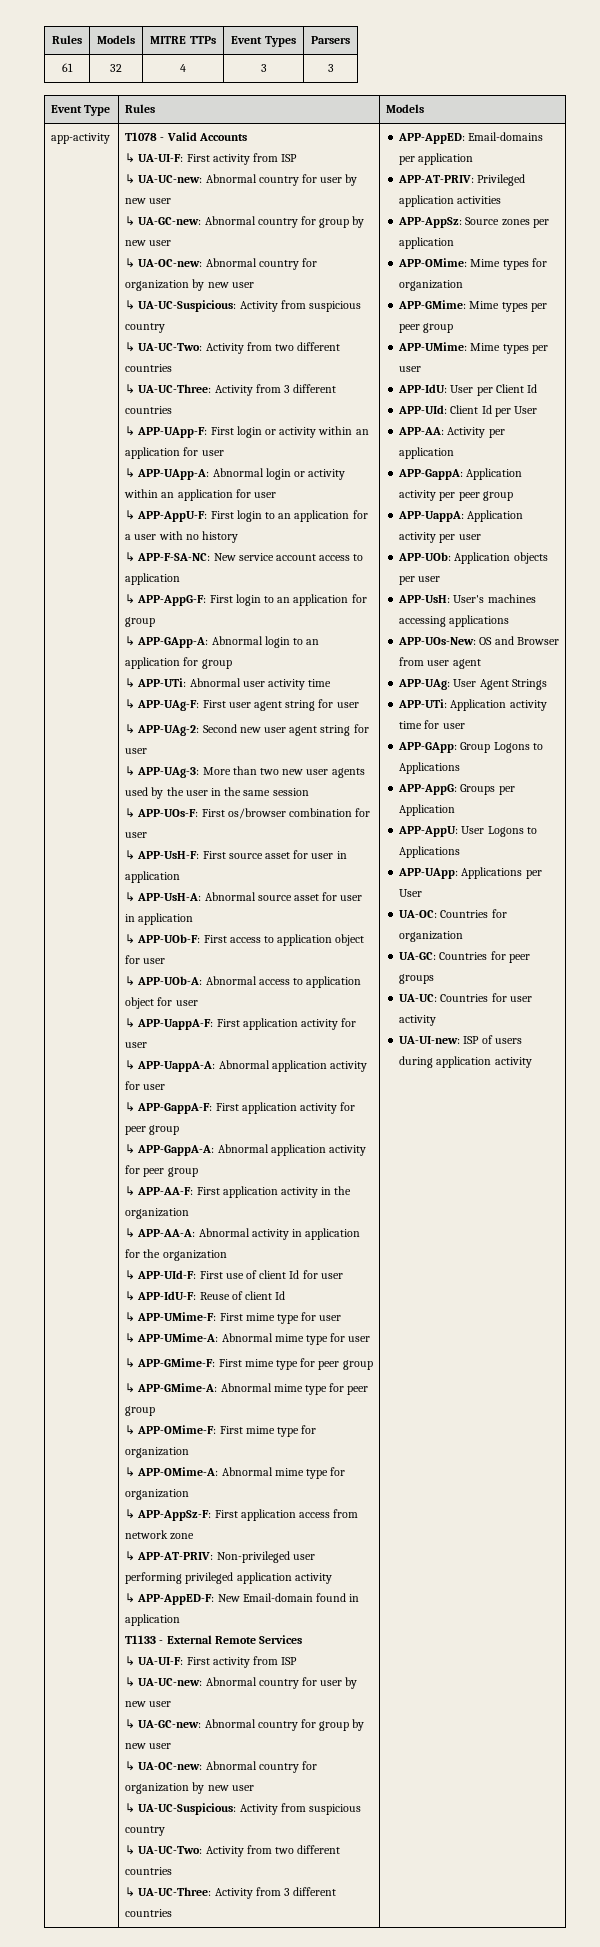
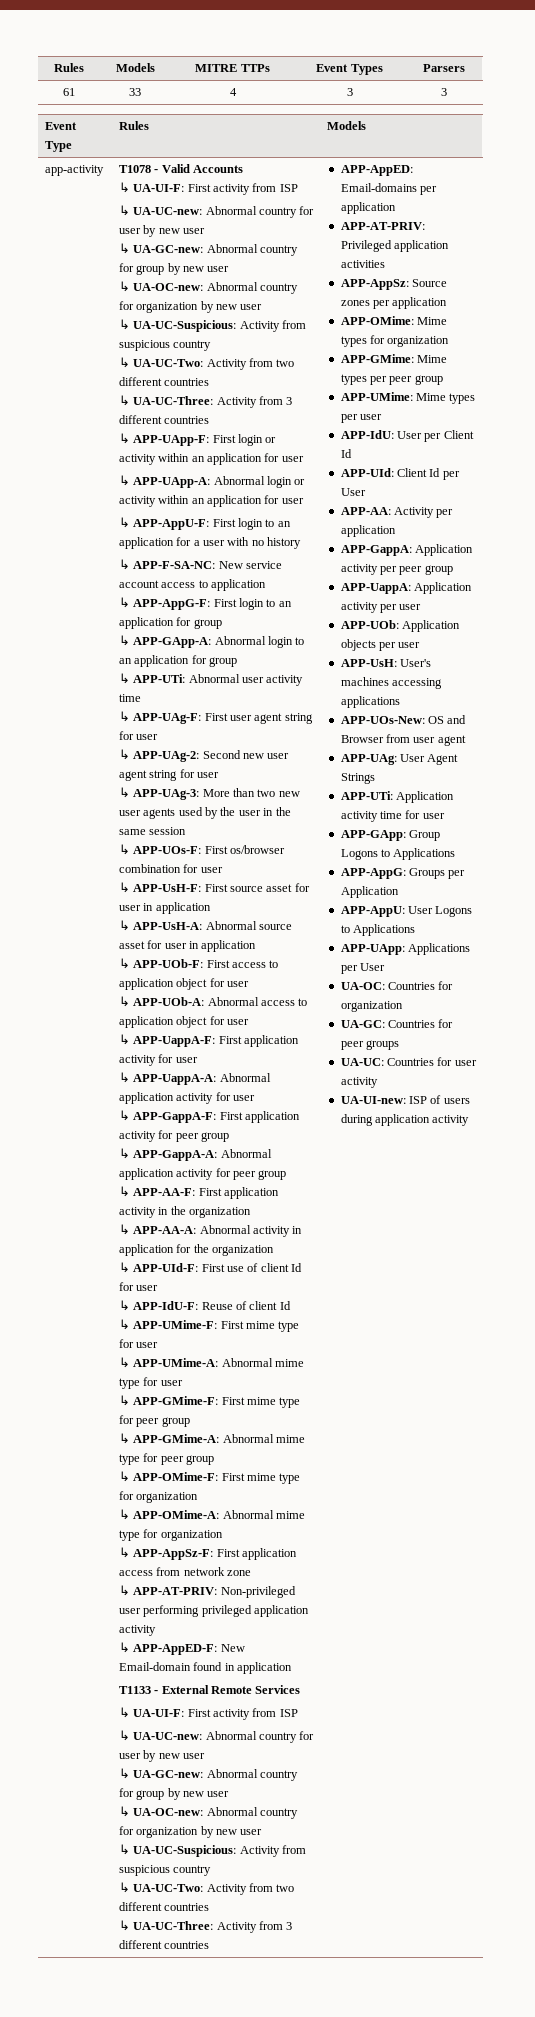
- 61 | 32 | 4 | 3 | 3
+ 61 | 33 | 4 | 3 | 3

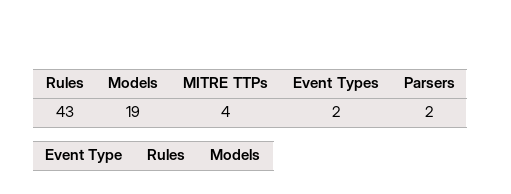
- 61 | 33 | 4 | 3 | 3
+ 43 | 19 | 4 | 2 | 2
- app-activity | T1078 - Valid Accounts
- ↳ UA-UI-F: First activity from ISP
- ↳ UA-UC-new: Abnormal country for user by new user
- ↳ UA-GC-new: Abnormal country for group by new user
- ↳ UA-OC-new: Abnormal country for organization by new user
- ↳ UA-UC-Suspicious: Activity from suspicious country
- ↳ UA-UC-Two: Activity from two different countries
- ↳ UA-UC-Three: Activity from 3 different countries
- ↳ APP-UApp-F: First login or activity within an application for user
- ↳ APP-UApp-A: Abnormal login or activity within an application for user
- ↳ APP-AppU-F: First login to an application for a user with no history
- ↳ APP-F-SA-NC: New service account access to application
- ↳ APP-AppG-F: First login to an application for group
- ↳ APP-GApp-A: Abnormal login to an application for group
- ↳ APP-UTi: Abnormal user activity time
- ↳ APP-UAg-F: First user agent string for user
- ↳ APP-UAg-2: Second new user agent string for user
- ↳ APP-UAg-3: More than two new user agents used by the user in the same session
- ↳ APP-UOs-F: First os/browser combination for user
- ↳ APP-UsH-F: First source asset for user in application
- ↳ APP-UsH-A: Abnormal source asset for user in application
- ↳ APP-UOb-F: First access to application object for user
- ↳ APP-UOb-A: Abnormal access to application object for user
- ↳ APP-UappA-F: First application activity for user
- ↳ APP-UappA-A: Abnormal application activity for user
- ↳ APP-GappA-F: First application activity for peer group
- ↳ APP-GappA-A: Abnormal application activity for peer group
- ↳ APP-AA-F: First application activity in the organization
- ↳ APP-AA-A: Abnormal activity in application for the organization
- ↳ APP-UId-F: First use of client Id for user
- ↳ APP-IdU-F: Reuse of client Id
- ↳ APP-UMime-F: First mime type for user
- ↳ APP-UMime-A: Abnormal mime type for user
- ↳ APP-GMime-F: First mime type for peer group
- ↳ APP-GMime-A: Abnormal mime type for peer group
- ↳ APP-OMime-F: First mime type for organization
- ↳ APP-OMime-A: Abnormal mime type for organization
- ↳ APP-AppSz-F: First application access from network zone
- ↳ APP-AT-PRIV: Non-privileged user performing privileged application activity
- ↳ APP-AppED-F: New Email-domain found in application
- T1133 - External Remote Services
- ↳ UA-UI-F: First activity from ISP
- ↳ UA-UC-new: Abnormal country for user by new user
- ↳ UA-GC-new: Abnormal country for group by new user
- ↳ UA-OC-new: Abnormal country for organization by new user
- ↳ UA-UC-Suspicious: Activity from suspicious country
- ↳ UA-UC-Two: Activity from two different countries
- ↳ UA-UC-Three: Activity from 3 different countries | APP-AppED: Email-domains per application
- APP-AT-PRIV: Privileged application activities
- APP-AppSz: Source zones per application
- APP-OMime: Mime types for organization
- APP-GMime: Mime types per peer group
- APP-UMime: Mime types per user
- APP-IdU: User per Client Id
- APP-UId: Client Id per User
- APP-AA: Activity per application
- APP-GappA: Application activity per peer group
- APP-UappA: Application activity per user
- APP-UOb: Application objects per user
- APP-UsH: User's machines accessing applications
- APP-UOs-New: OS and Browser from user agent
- APP-UAg: User Agent Strings
- APP-UTi: Application activity time for user
- APP-GApp: Group Logons to Applications
- APP-AppG: Groups per Application
- APP-AppU: User Logons to Applications
- APP-UApp: Applications per User
- UA-OC: Countries for organization
- UA-GC: Countries for peer groups
- UA-UC: Countries for user activity
- UA-UI-new: ISP of users during application activity

